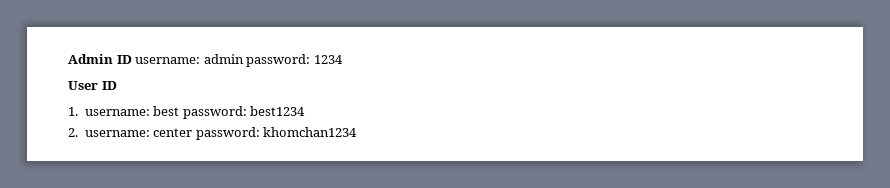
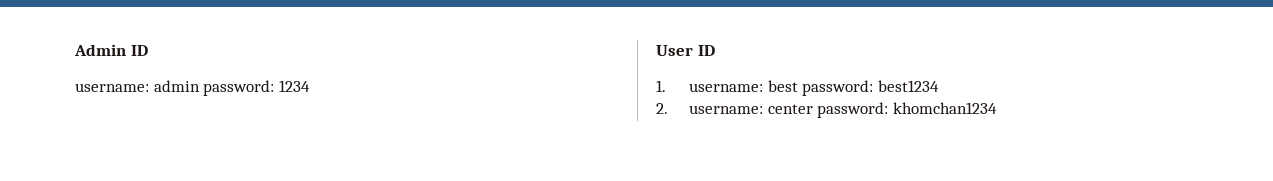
- Admin ID username: admin password: 1234
+ Admin ID
+ username: admin password: 1234

